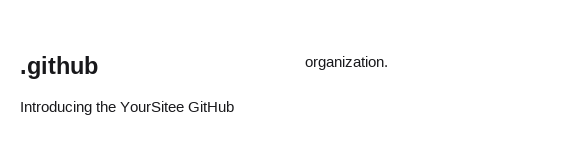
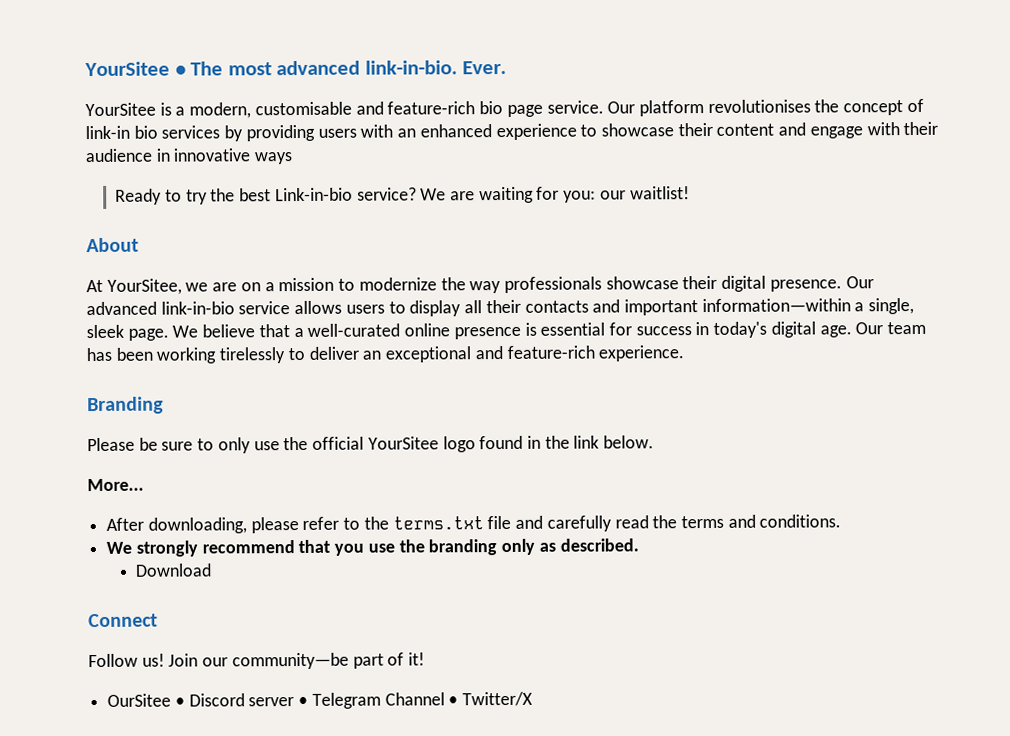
- .github
- Introducing the YourSitee GitHub organization.
+ YourSitee • The most advanced link-in-bio. Ever.
+ YourSitee is a modern, customisable and feature-rich bio page service. Our platform revolutionises the concept of link-in bio services by providing users with an enhanced experience to showcase their content and engage with their audience in innovative ways
+ Ready to try the best Link-in-bio service? We are waiting for you: our waitlist!
+ About
+ At YourSitee, we are on a mission to modernize the way professionals showcase their digital presence. Our advanced link-in-bio service allows users to display all their contacts and important information—within a single, sleek page. We believe that a well-curated online presence is essential for success in today's digital age. Our team has been working tirelessly to deliver an exceptional and feature-rich experience.
+ Branding
+ Please be sure to only use the official YourSitee logo found in the link below.
+ More...
+ After downloading, please refer to the terms.txt file and carefully read the terms and conditions.
+ We strongly recommend that you use the branding only as described.
+ Download
+ Connect
+ Follow us! Join our community—be part of it!
+ OurSitee • Discord server • Telegram Channel • Twitter/X

